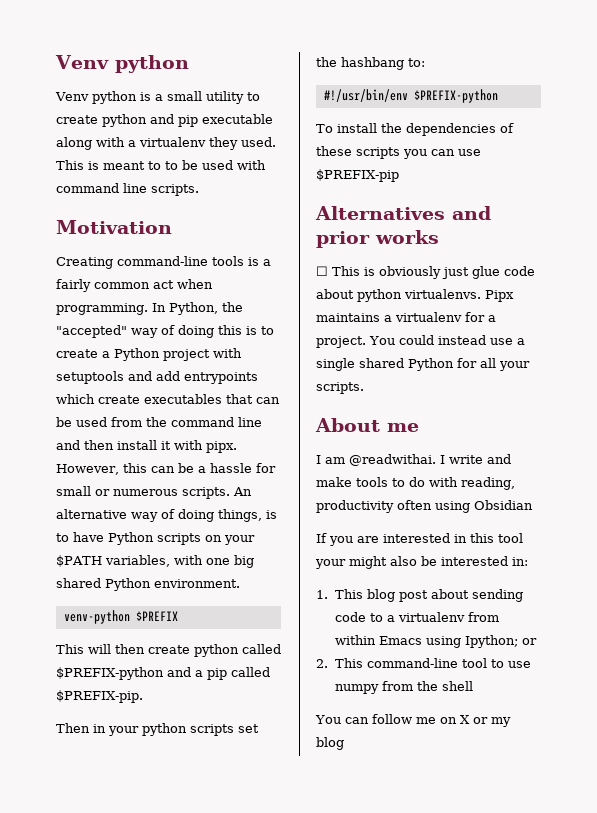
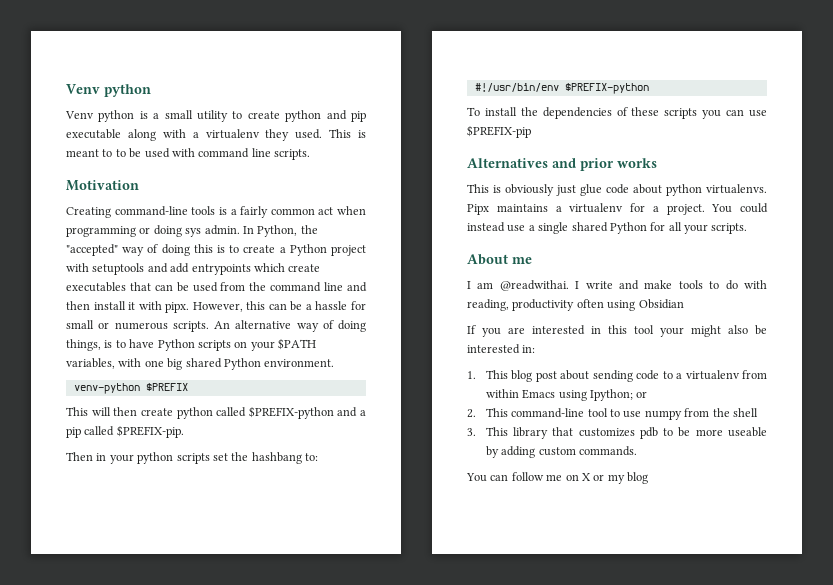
- Creating command-line tools is a fairly common act when programming.
+ Creating command-line tools is a fairly common act when programming or doing sys admin.
- ☐ This is obviously just glue code about python virtualenvs.
+ This is obviously just glue code about python virtualenvs.
+ 3. This library that customizes pdb to be more useable by adding custom commands.

